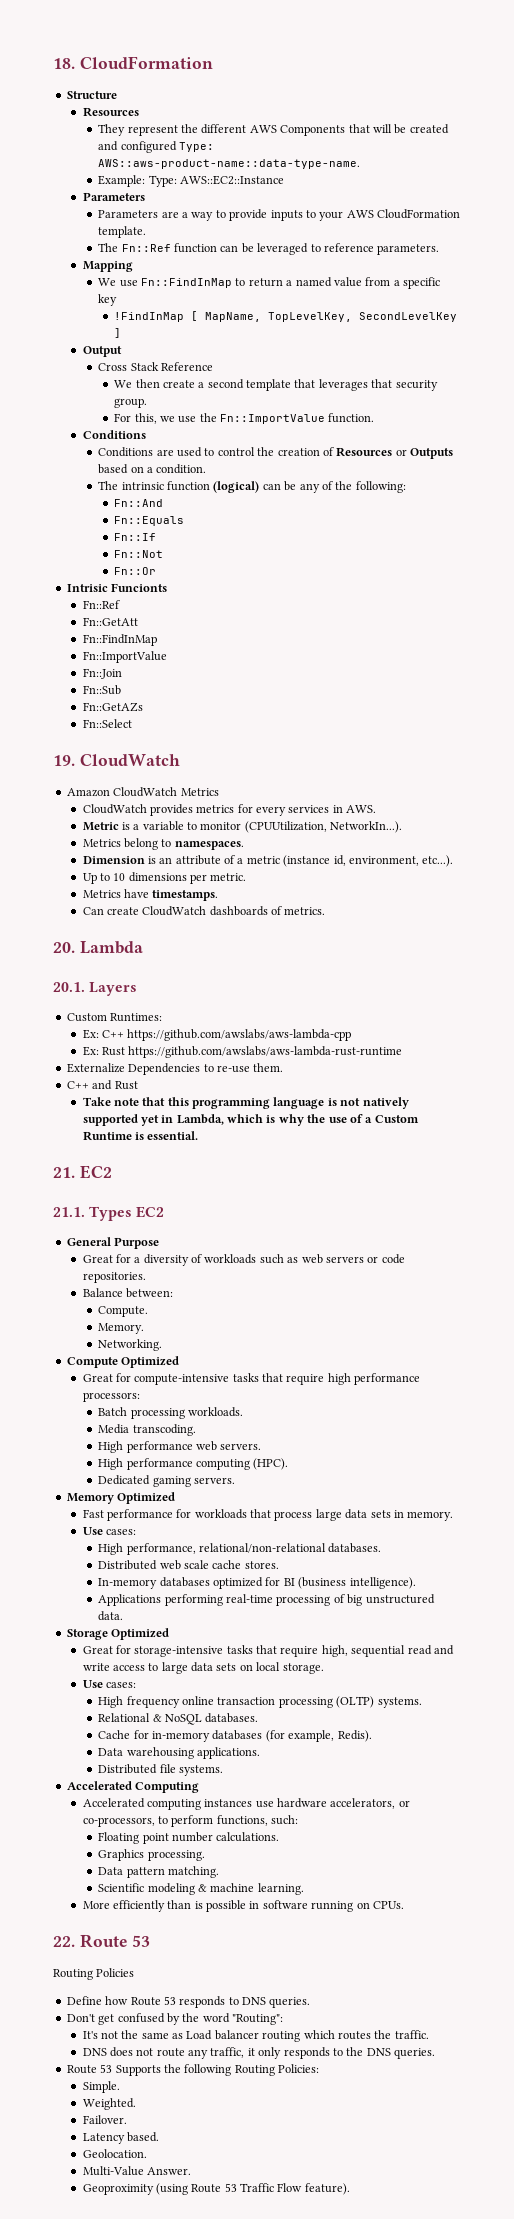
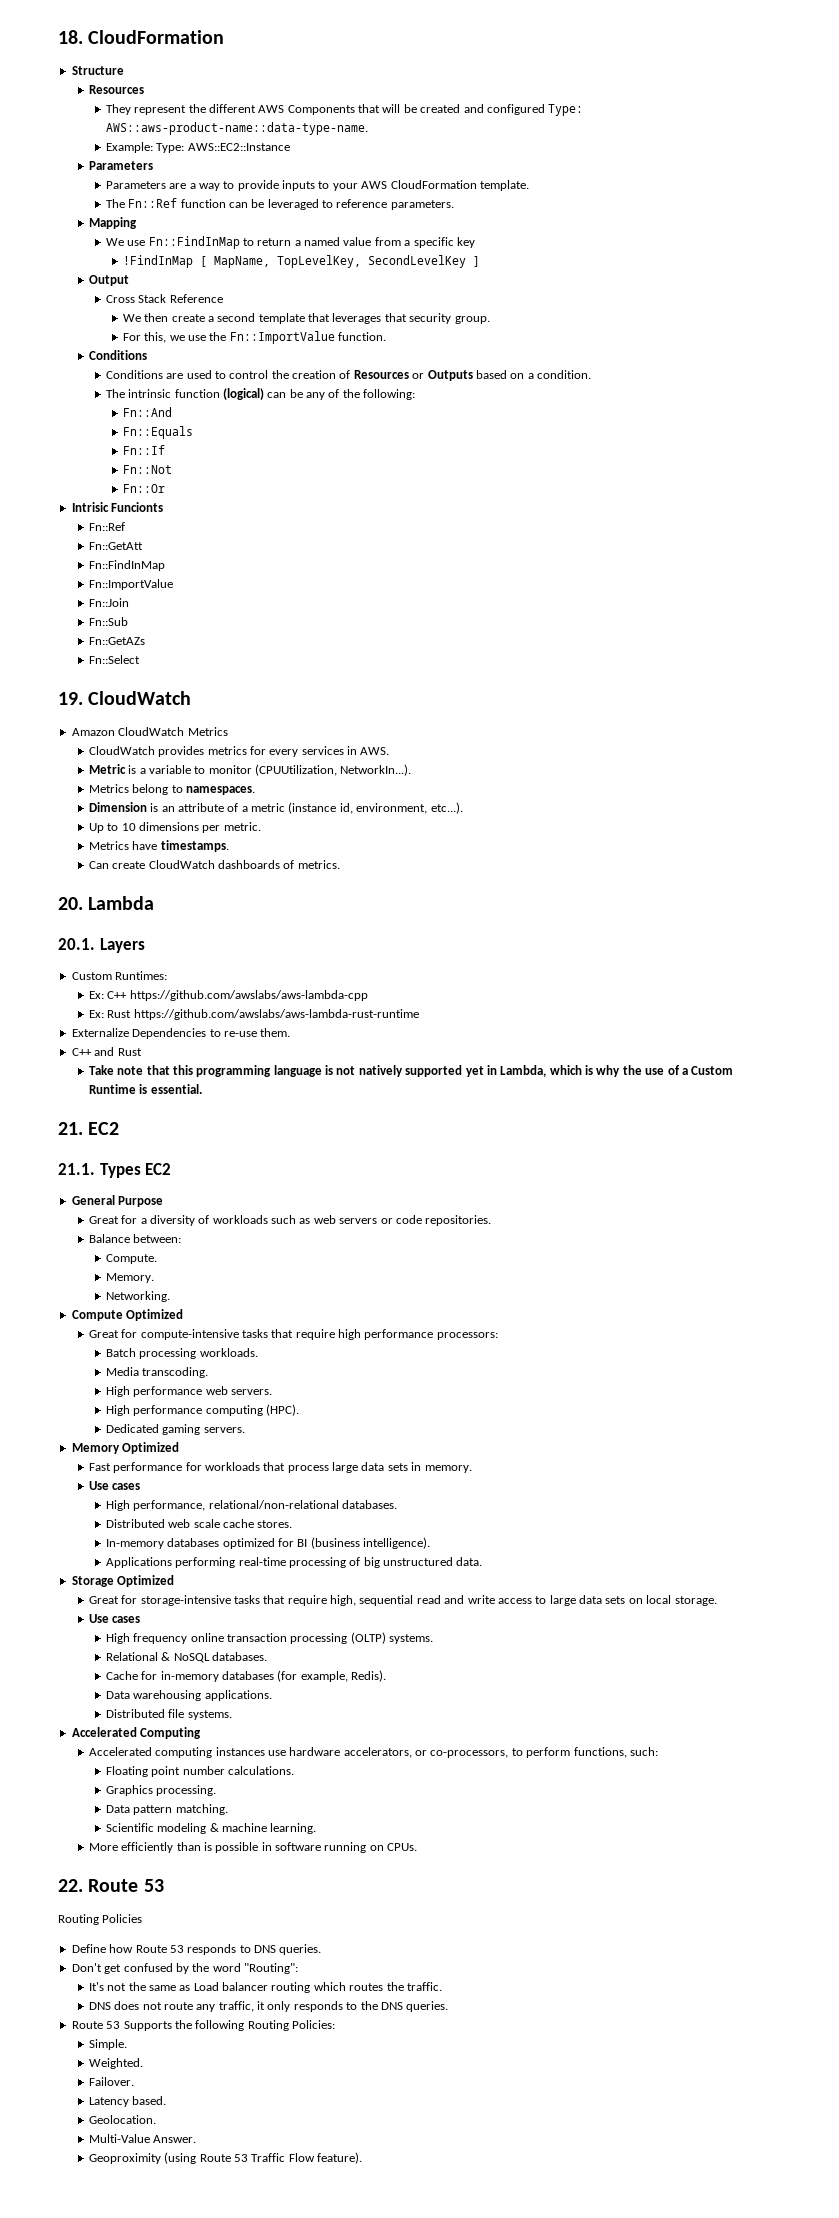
  Fast performance for workloads that process large data sets in memory.
- Use cases:
+ Use cases
  Great for storage-intensive tasks that require high, sequential read and write access to large data sets on local storage.
- Use cases:
+ Use cases

